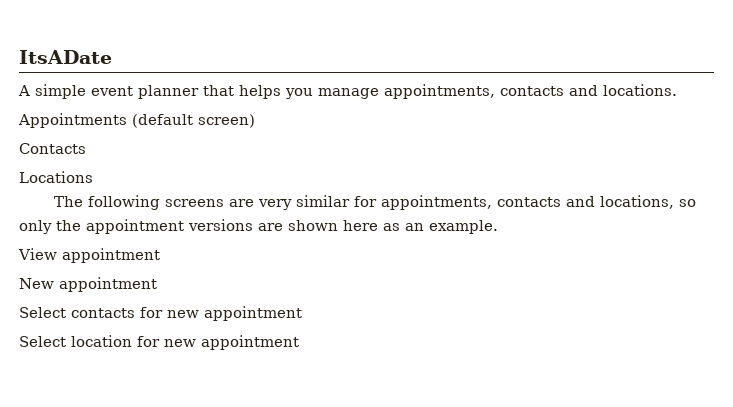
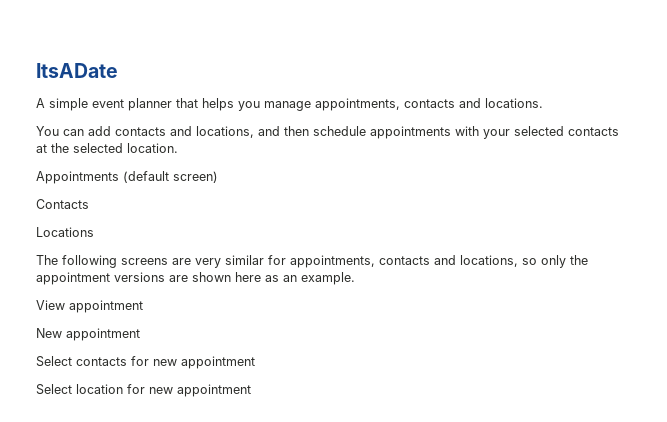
+ You can add contacts and locations, and then schedule appointments with your selected contacts at the selected location.

